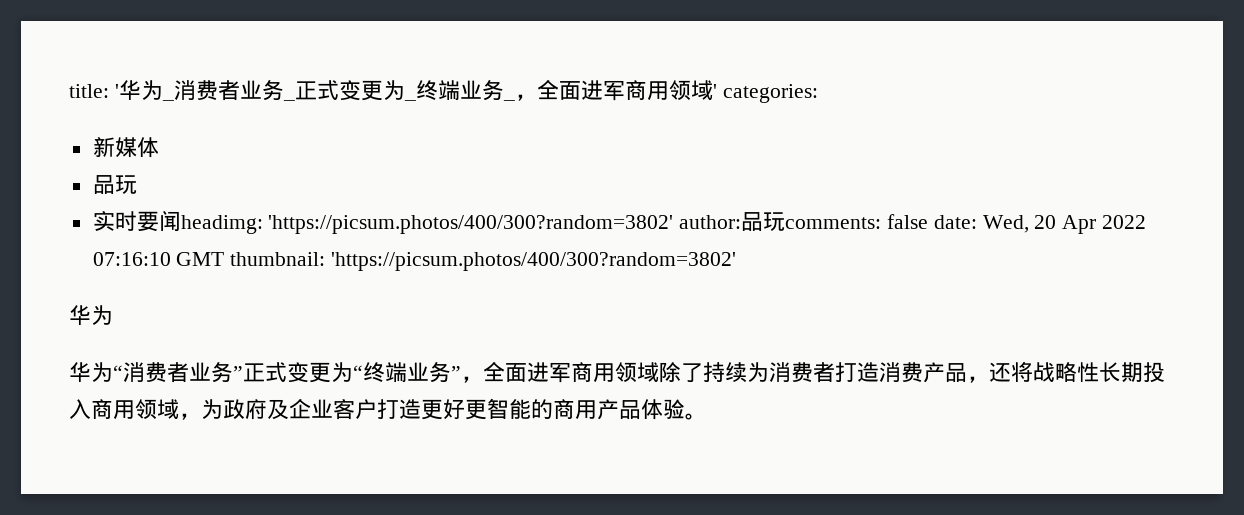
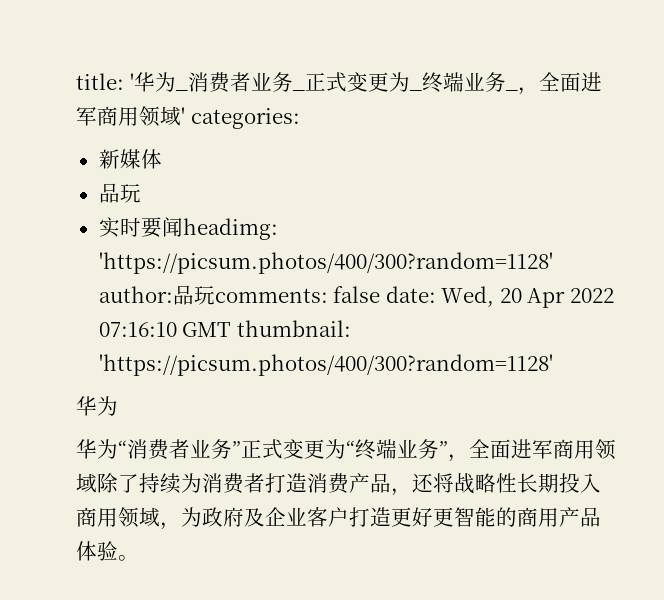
- 实时要闻headimg: 'https://picsum.photos/400/300?random=3802' author:品玩comments: false date: Wed, 20 Apr 2022 07:16:10 GMT thumbnail: 'https://picsum.photos/400/300?random=3802'
+ 实时要闻headimg: 'https://picsum.photos/400/300?random=1128' author:品玩comments: false date: Wed, 20 Apr 2022 07:16:10 GMT thumbnail: 'https://picsum.photos/400/300?random=1128'

